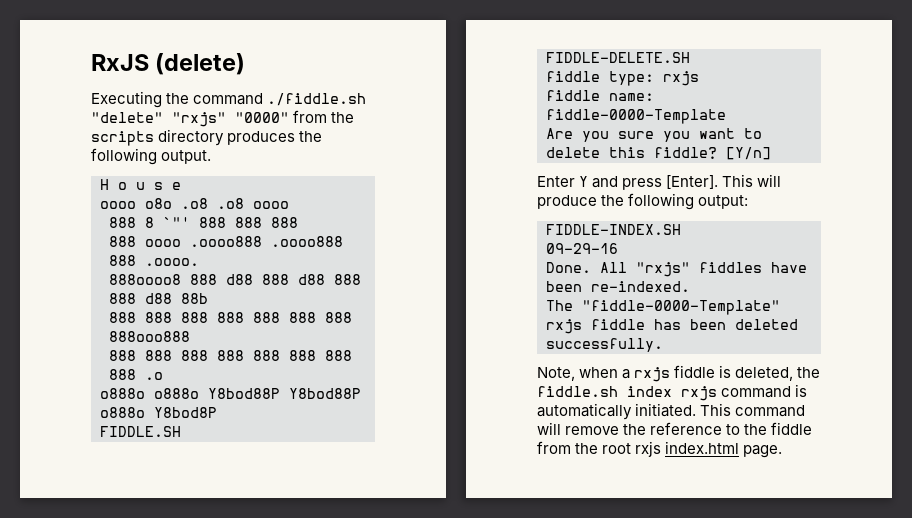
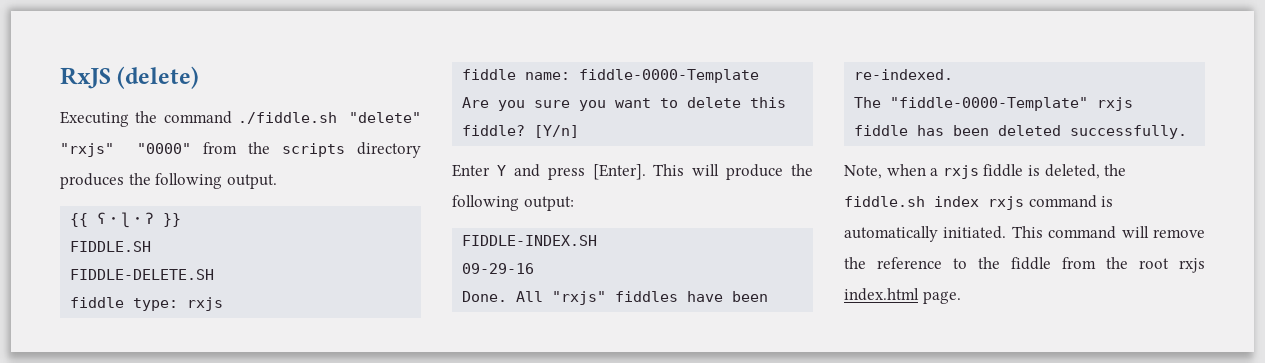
- H o u s e
- oooo o8o .o8 .o8 oooo
- 888 8 `"' 888 888 888
- 888 oooo .oooo888 .oooo888 888 .oooo.
- 888oooo8 888 d88 888 d88 888 888 d88 88b
- 888 888 888 888 888 888 888 888ooo888
- 888 888 888 888 888 888 888 888 .o
- o888o o888o Y8bod88P Y8bod88P o888o Y8bod8P
+ {{ ʕ・ɭ・ʔ }}

